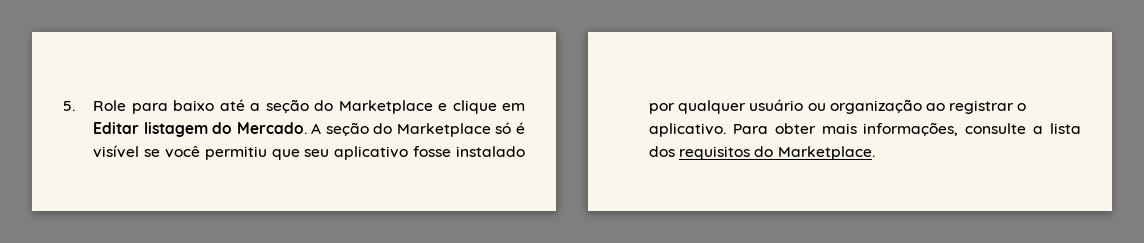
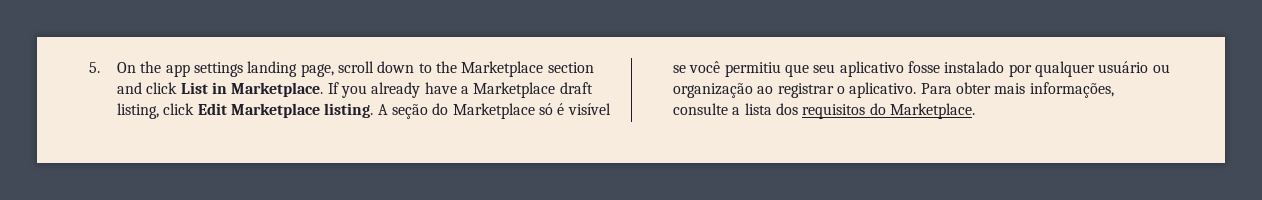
- 5. Role para baixo até a seção do Marketplace e clique em Editar listagem do Mercado.
+ 5. On the app settings landing page, scroll down to the Marketplace section and click List in Marketplace. If you already have a Marketplace draft listing, click Edit Marketplace listing.

